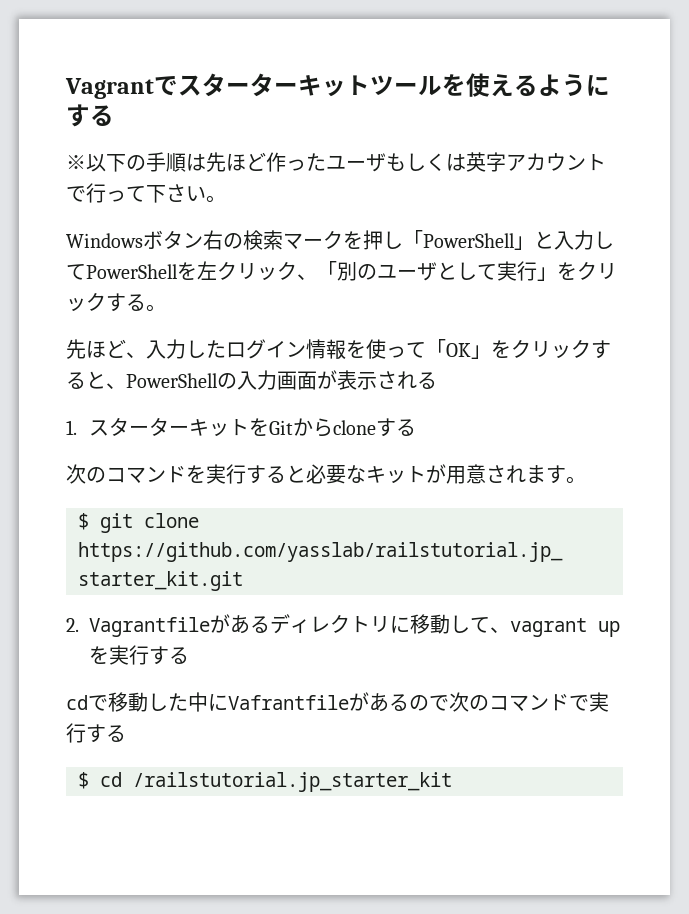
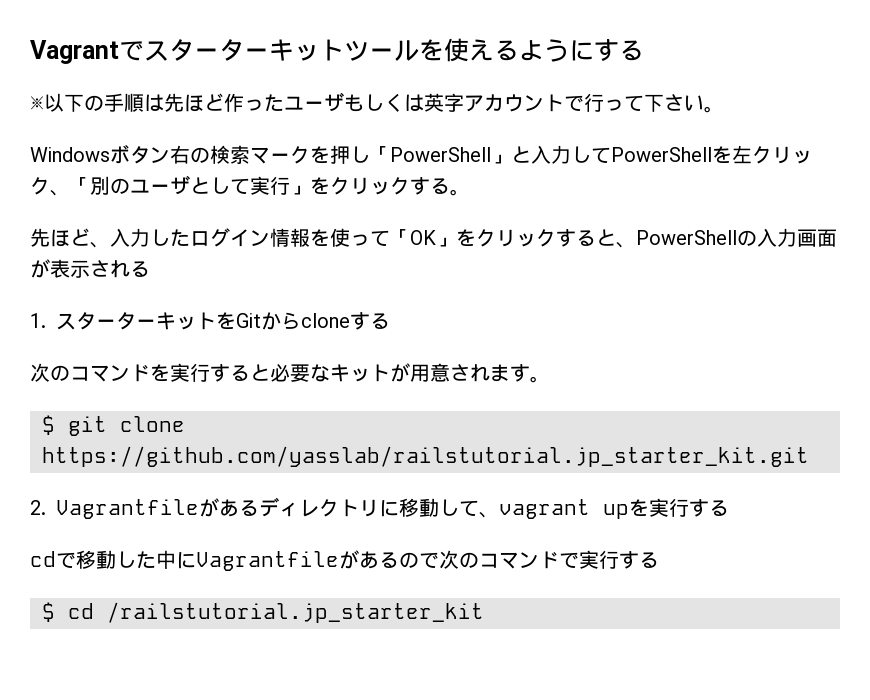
- cdで移動した中にVafrantfileがあるので次のコマンドで実行する
+ cdで移動した中にVagrantfileがあるので次のコマンドで実行する

